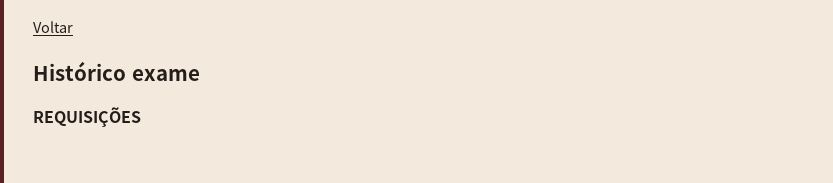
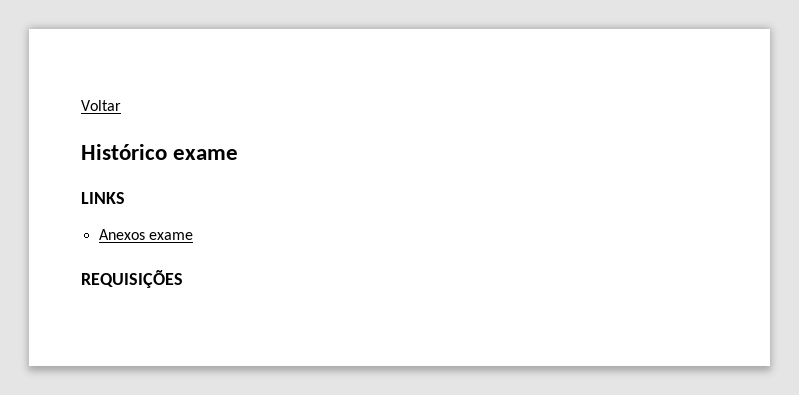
+ LINKS
+ Anexos exame

